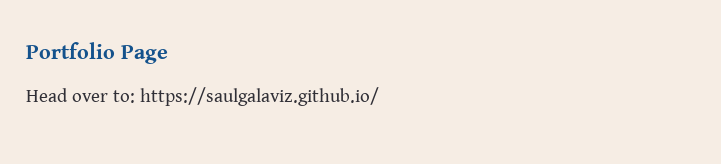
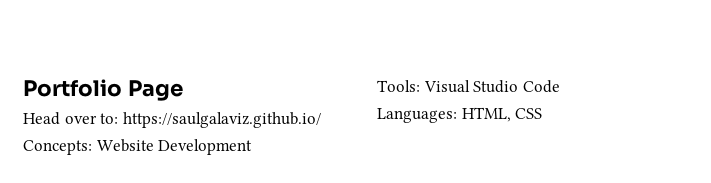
+ Concepts: Website Development
+ Tools: Visual Studio Code
+ Languages: HTML, CSS

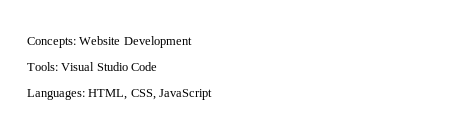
- Portfolio Page
- Head over to: https://saulgalaviz.github.io/
- Languages: HTML, CSS
+ Languages: HTML, CSS, JavaScript

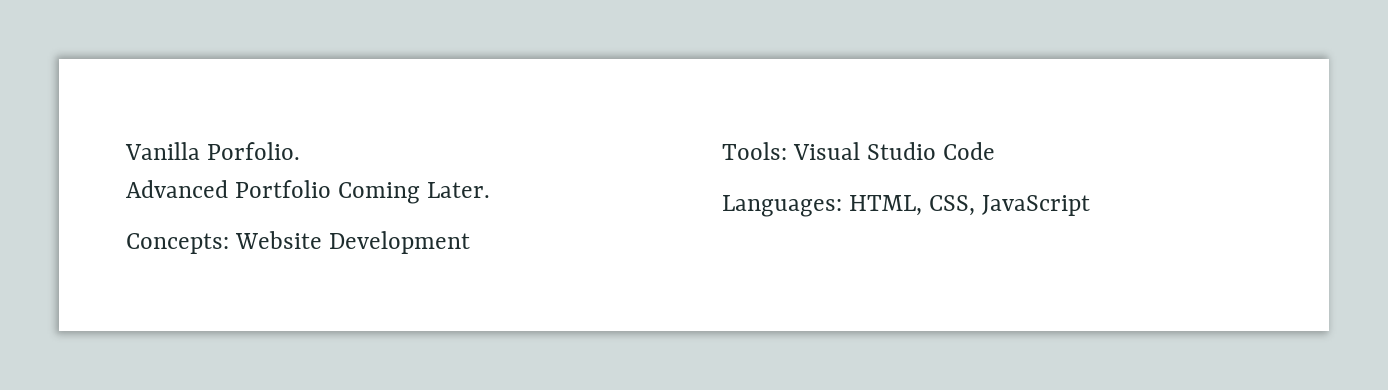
+ Vanilla Porfolio.
+ Advanced Portfolio Coming Later.

